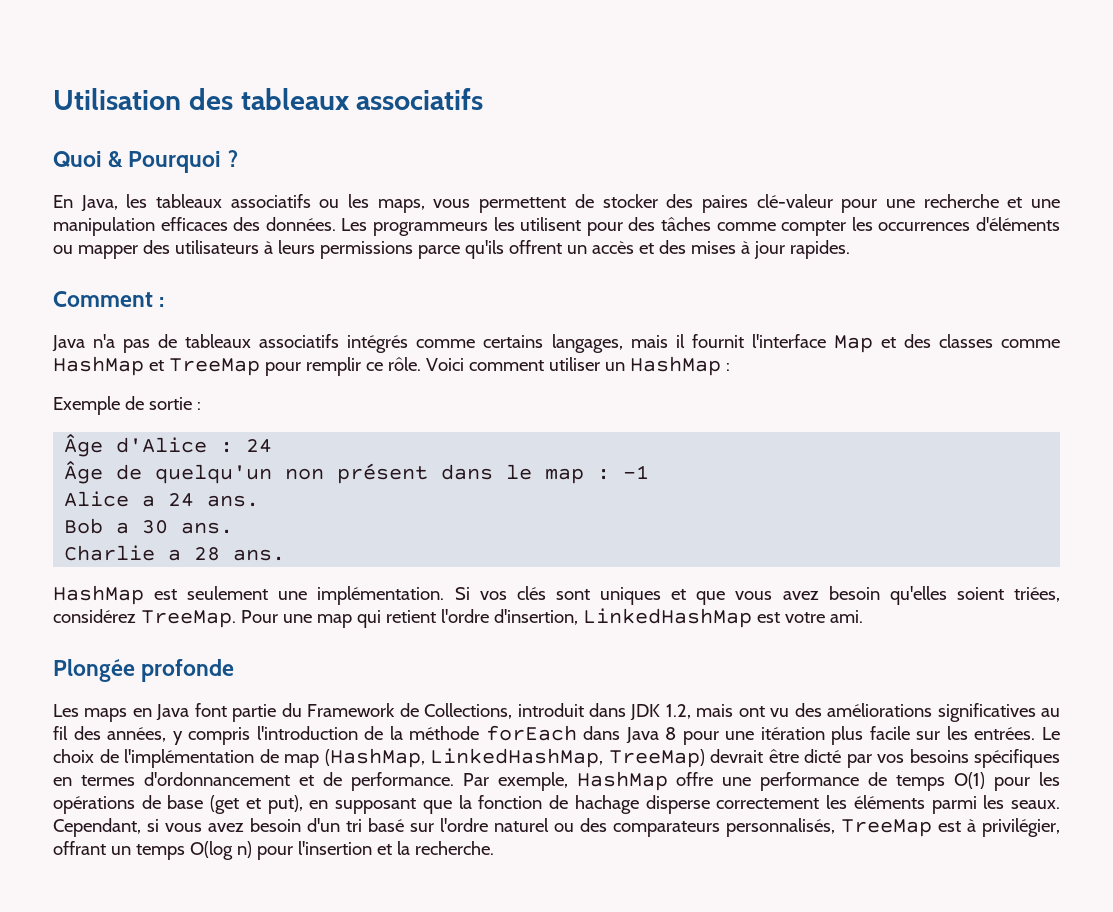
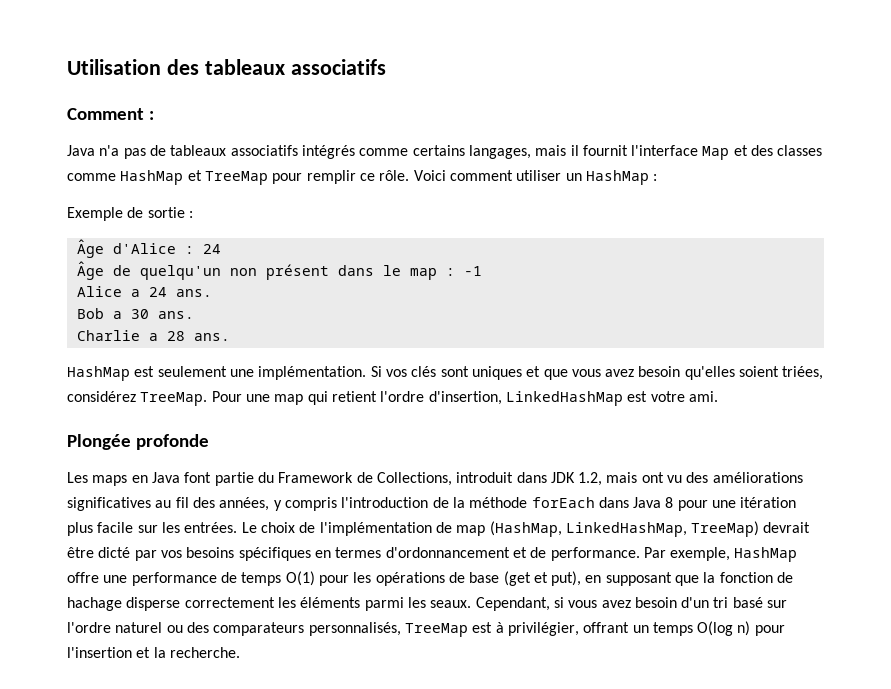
- Quoi & Pourquoi ?
- En Java, les tableaux associatifs ou les maps, vous permettent de stocker des paires clé-valeur pour une recherche et une manipulation efficaces des données. Les programmeurs les utilisent pour des tâches comme compter les occurrences d'éléments ou mapper des utilisateurs à leurs permissions parce qu'ils offrent un accès et des mises à jour rapides.

